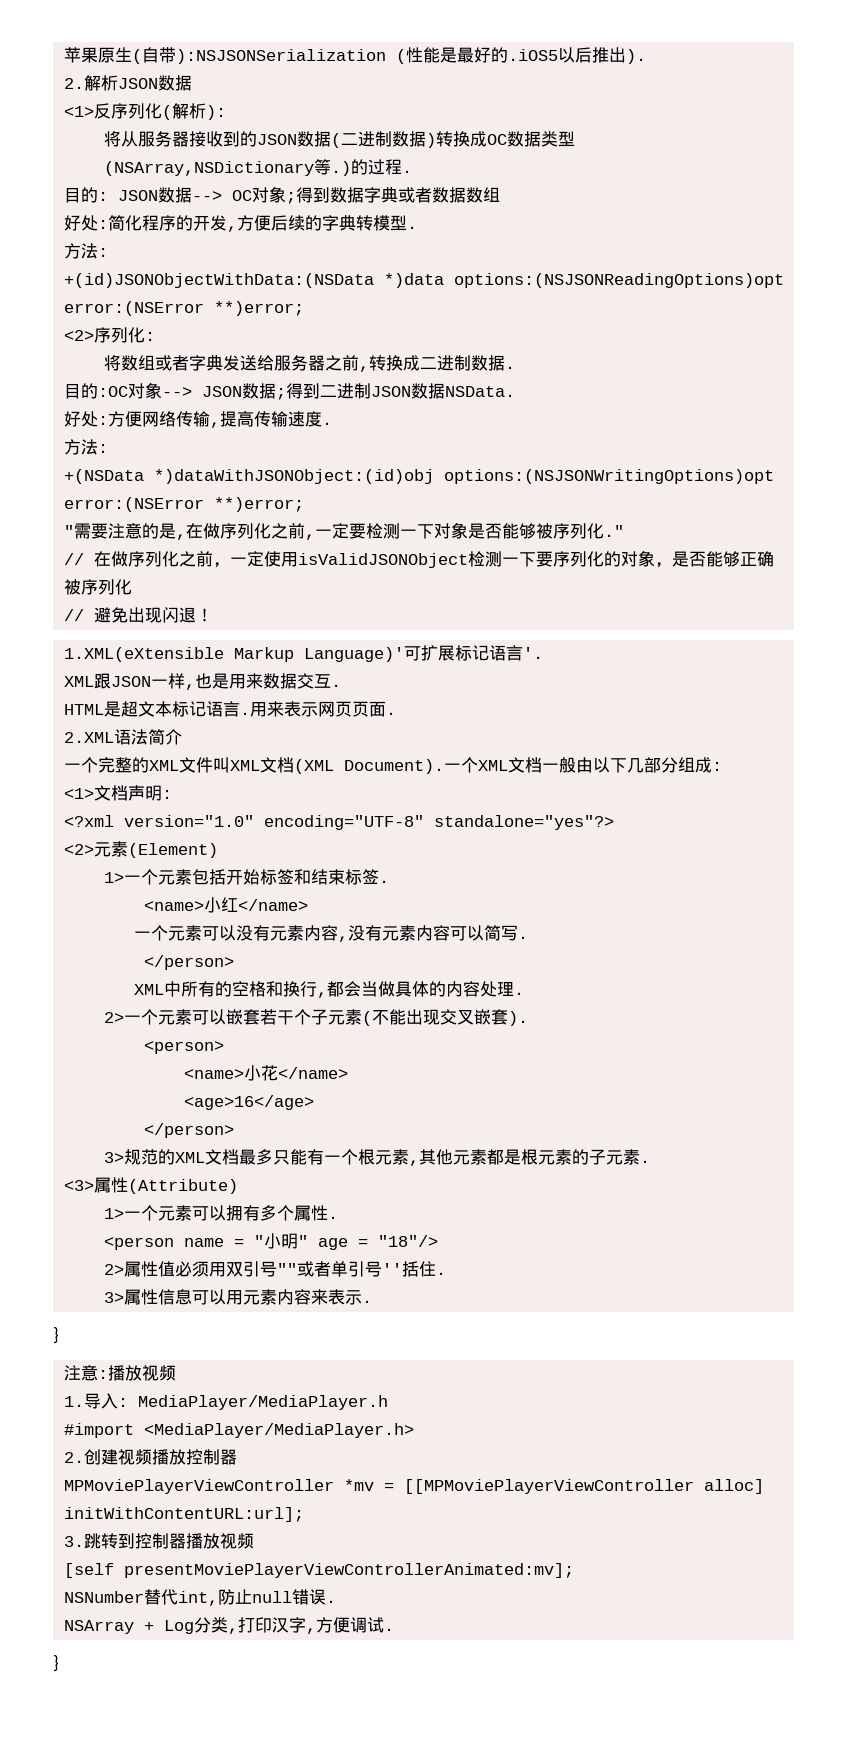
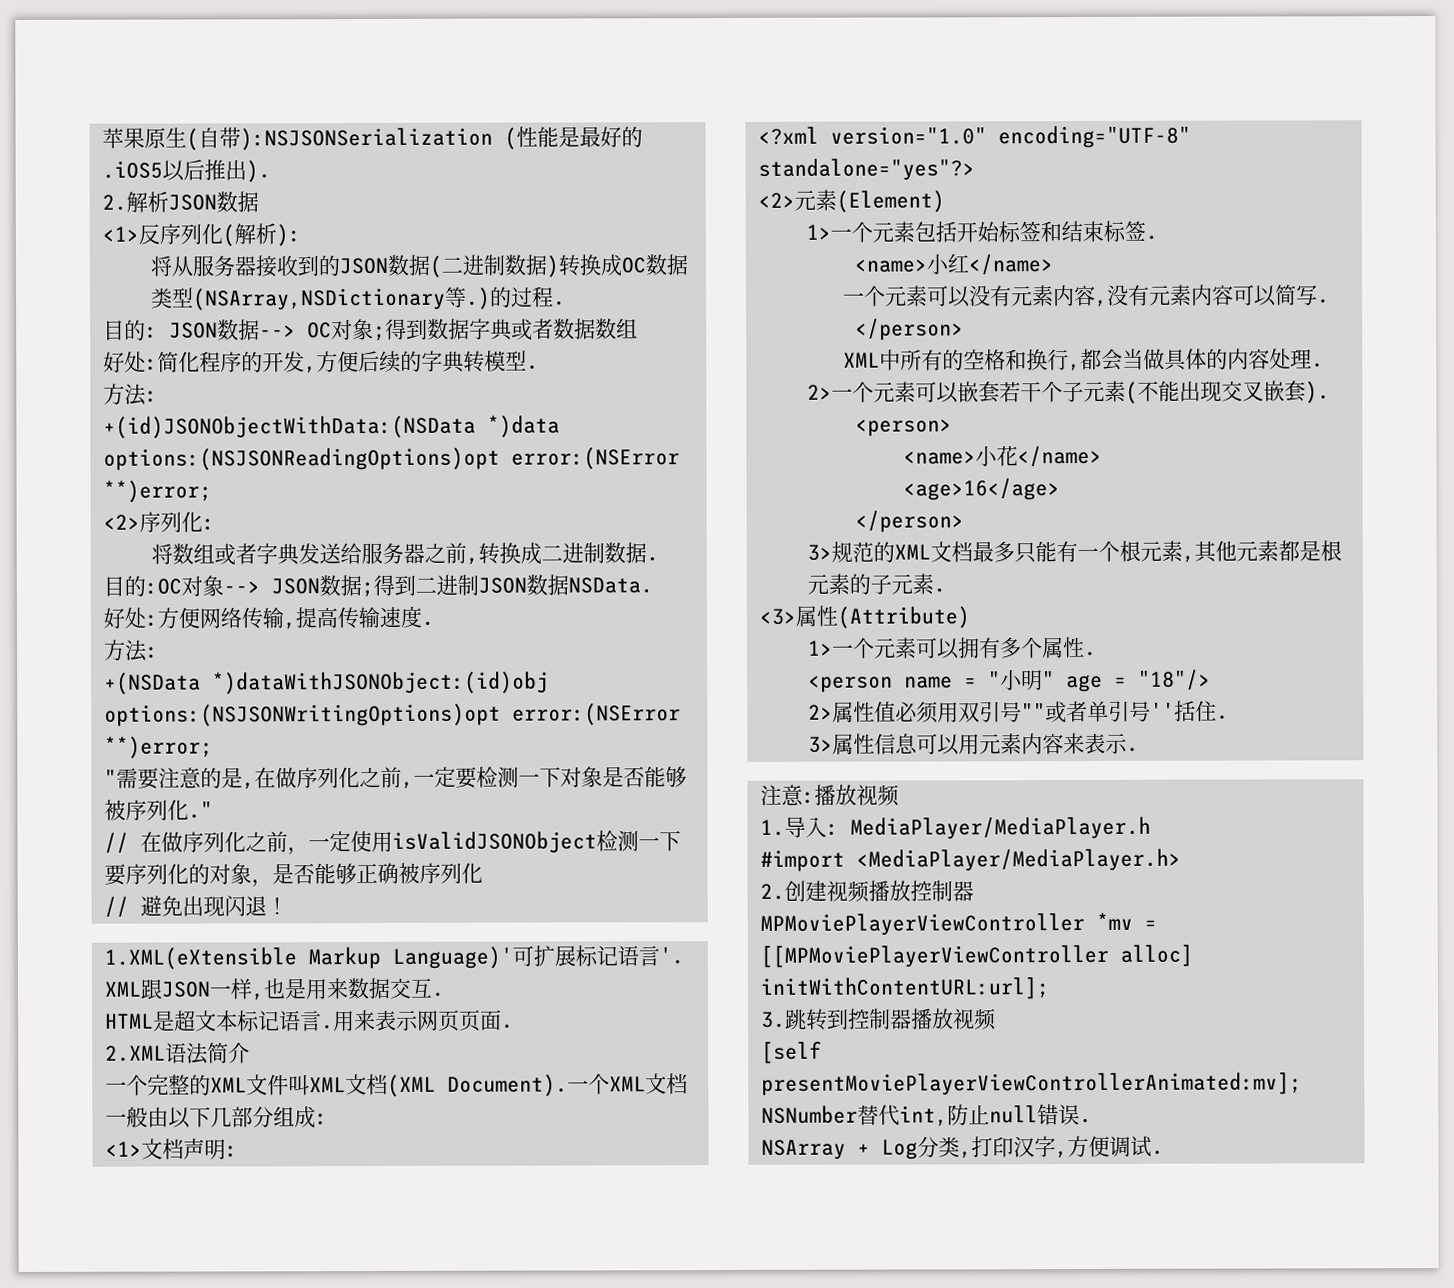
  3>属性信息可以用元素内容来表示.
- }
  NSArray + Log分类,打印汉字,方便调试.
- }

